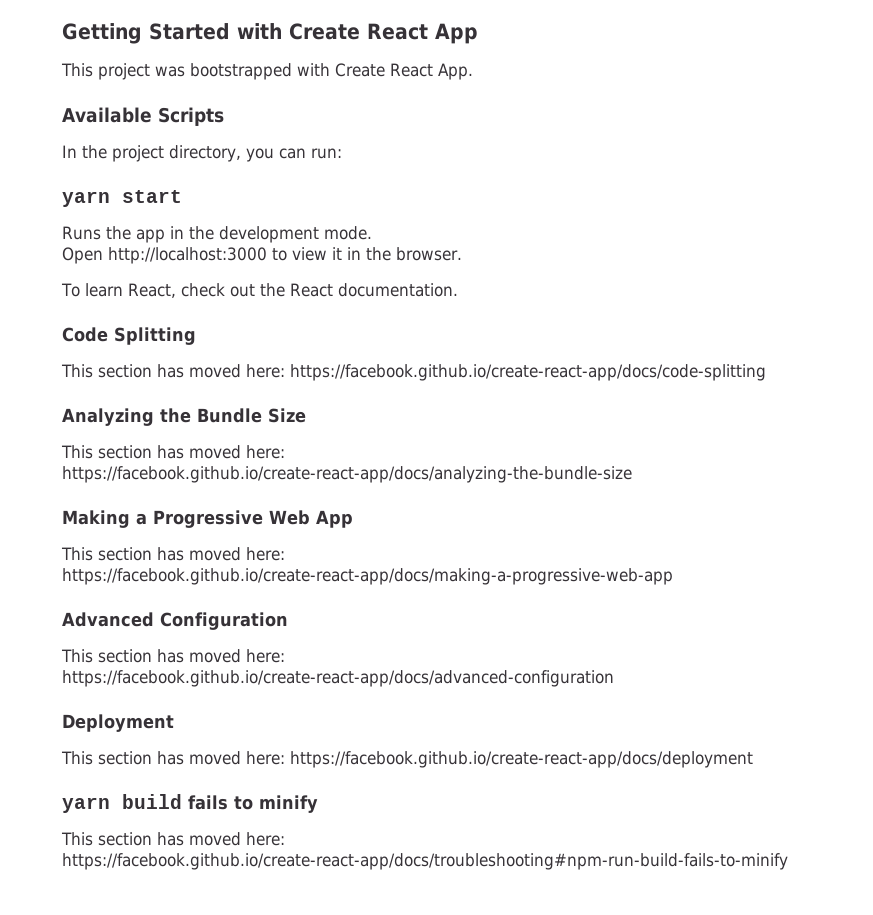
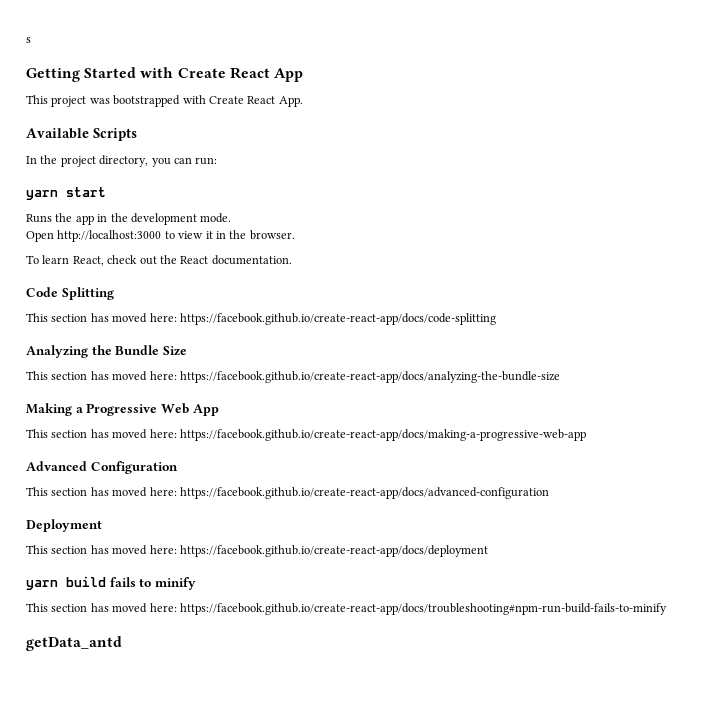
+ s
+ getData_antd

